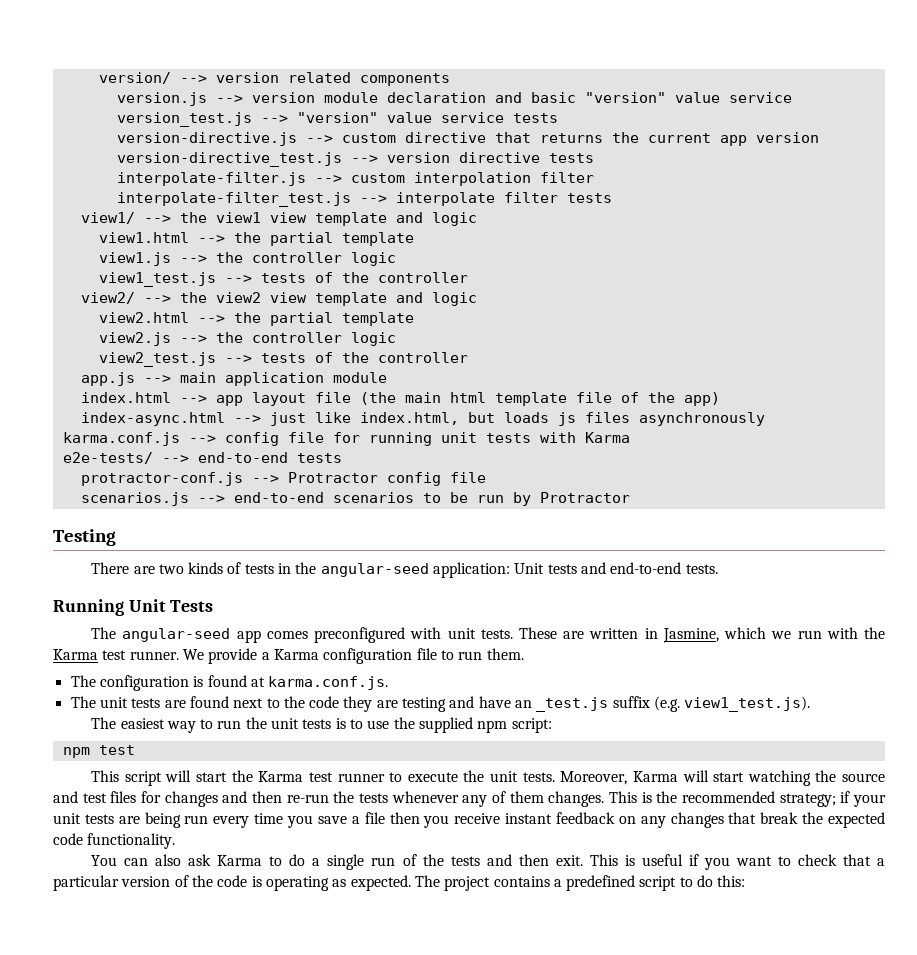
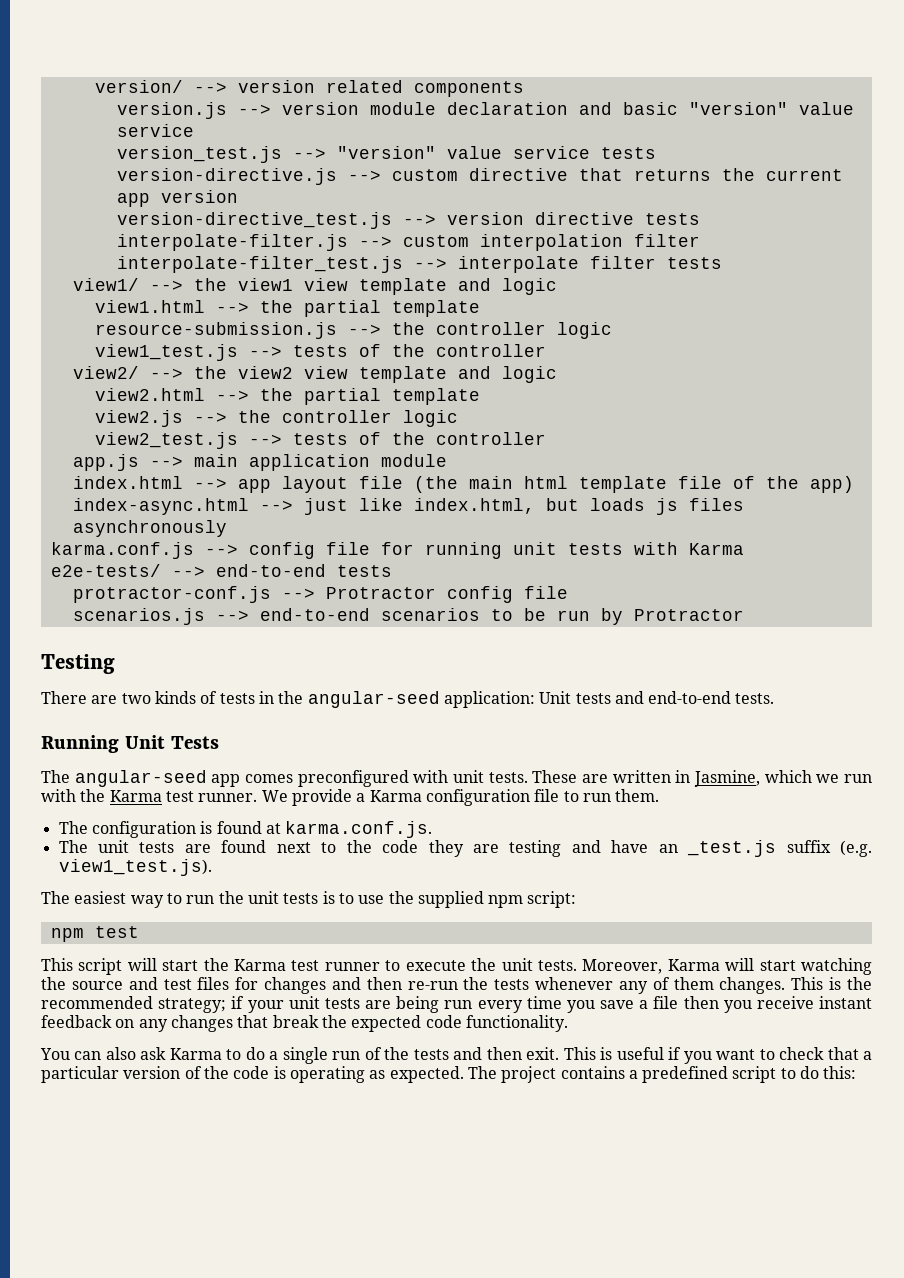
- view1.js --> the controller logic
+ resource-submission.js --> the controller logic

